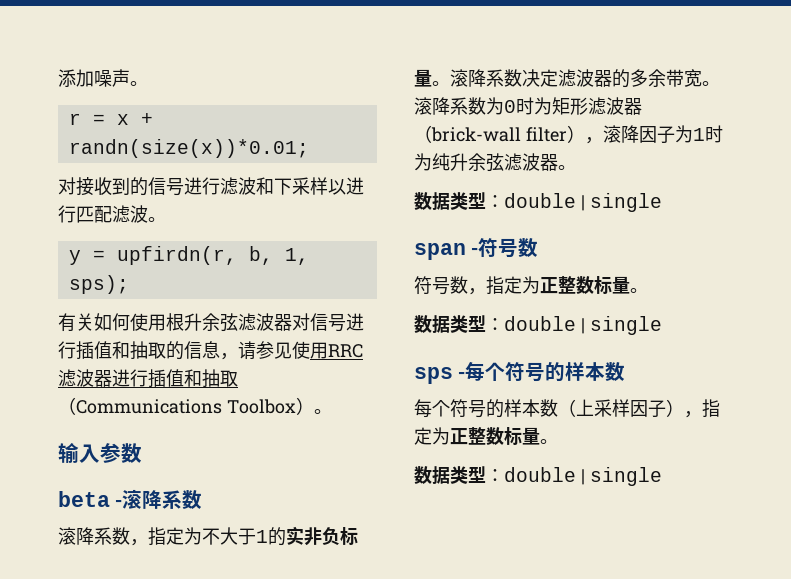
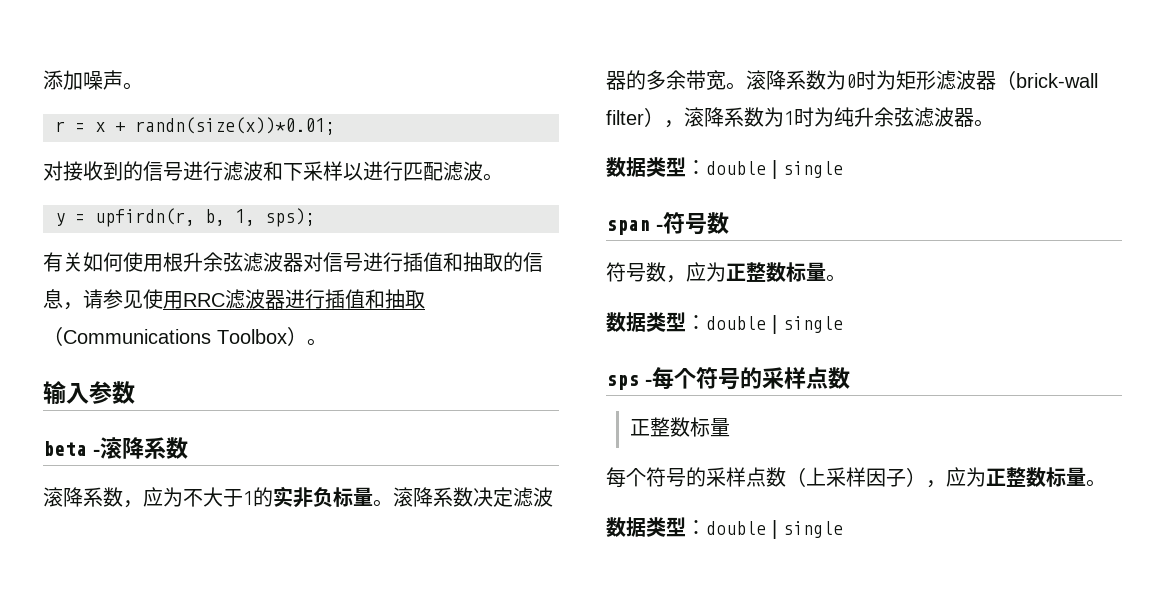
- 滚降系数，指定为不大于1的实非负标量。
+ 滚降系数，应为不大于1的实非负标量。
- 滚降系数为0时为矩形滤波器（brick-wall filter），滚降因子为1时为纯升余弦滤波器。
+ 滚降系数为0时为矩形滤波器（brick-wall filter），滚降系数为1时为纯升余弦滤波器。
- 符号数，指定为正整数标量。
+ 符号数，应为正整数标量。
- sps -每个符号的样本数
- 每个符号的样本数（上采样因子），指定为正整数标量。
+ sps -每个符号的采样点数
+ 正整数标量
+ 每个符号的采样点数（上采样因子），应为正整数标量。

